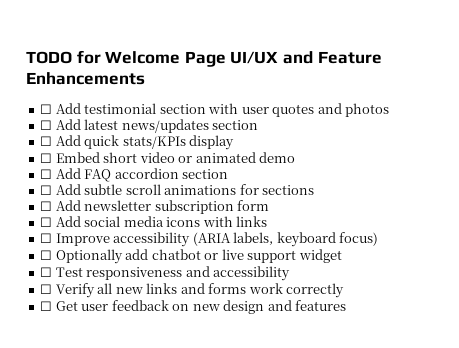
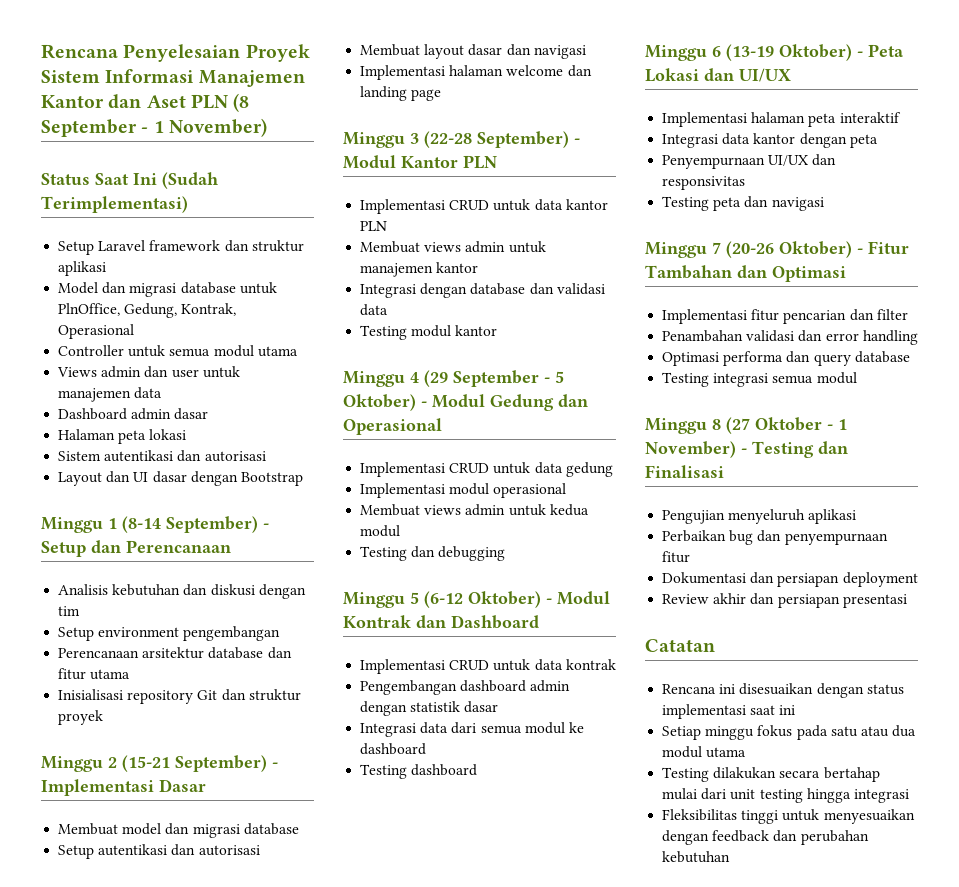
- TODO for Welcome Page UI/UX and Feature Enhancements
- ☐ Add testimonial section with user quotes and photos
- ☐ Add latest news/updates section
- ☐ Add quick stats/KPIs display
- ☐ Embed short video or animated demo
- ☐ Add FAQ accordion section
- ☐ Add subtle scroll animations for sections
- ☐ Add newsletter subscription form
- ☐ Add social media icons with links
- ☐ Improve accessibility (ARIA labels, keyboard focus)
- ☐ Optionally add chatbot or live support widget
- ☐ Test responsiveness and accessibility
- ☐ Verify all new links and forms work correctly
- ☐ Get user feedback on new design and features
+ Rencana Penyelesaian Proyek Sistem Informasi Manajemen Kantor dan Aset PLN (8 September - 1 November)
+ Status Saat Ini (Sudah Terimplementasi)
+ Setup Laravel framework dan struktur aplikasi
+ Model dan migrasi database untuk PlnOffice, Gedung, Kontrak, Operasional
+ Controller untuk semua modul utama
+ Views admin dan user untuk manajemen data
+ Dashboard admin dasar
+ Halaman peta lokasi
+ Sistem autentikasi dan autorisasi
+ Layout dan UI dasar dengan Bootstrap
+ Minggu 1 (8-14 September) - Setup dan Perencanaan
+ Analisis kebutuhan dan diskusi dengan tim
+ Setup environment pengembangan
+ Perencanaan arsitektur database dan fitur utama
+ Inisialisasi repository Git dan struktur proyek
+ Minggu 2 (15-21 September) - Implementasi Dasar
+ Membuat model dan migrasi database
+ Setup autentikasi dan autorisasi
+ Membuat layout dasar dan navigasi
+ Implementasi halaman welcome dan landing page
+ Minggu 3 (22-28 September) - Modul Kantor PLN
+ Implementasi CRUD untuk data kantor PLN
+ Membuat views admin untuk manajemen kantor
+ Integrasi dengan database dan validasi data
+ Testing modul kantor
+ Minggu 4 (29 September - 5 Oktober) - Modul Gedung dan Operasional
+ Implementasi CRUD untuk data gedung
+ Implementasi modul operasional
+ Membuat views admin untuk kedua modul
+ Testing dan debugging
+ Minggu 5 (6-12 Oktober) - Modul Kontrak dan Dashboard
+ Implementasi CRUD untuk data kontrak
+ Pengembangan dashboard admin dengan statistik dasar
+ Integrasi data dari semua modul ke dashboard
+ Testing dashboard
+ Minggu 6 (13-19 Oktober) - Peta Lokasi dan UI/UX
+ Implementasi halaman peta interaktif
+ Integrasi data kantor dengan peta
+ Penyempurnaan UI/UX dan responsivitas
+ Testing peta dan navigasi
+ Minggu 7 (20-26 Oktober) - Fitur Tambahan dan Optimasi
+ Implementasi fitur pencarian dan filter
+ Penambahan validasi dan error handling
+ Optimasi performa dan query database
+ Testing integrasi semua modul
+ Minggu 8 (27 Oktober - 1 November) - Testing dan Finalisasi
+ Pengujian menyeluruh aplikasi
+ Perbaikan bug dan penyempurnaan fitur
+ Dokumentasi dan persiapan deployment
+ Review akhir dan persiapan presentasi
+ Catatan
+ Rencana ini disesuaikan dengan status implementasi saat ini
+ Setiap minggu fokus pada satu atau dua modul utama
+ Testing dilakukan secara bertahap mulai dari unit testing hingga integrasi
+ Fleksibilitas tinggi untuk menyesuaikan dengan feedback dan perubahan kebutuhan

